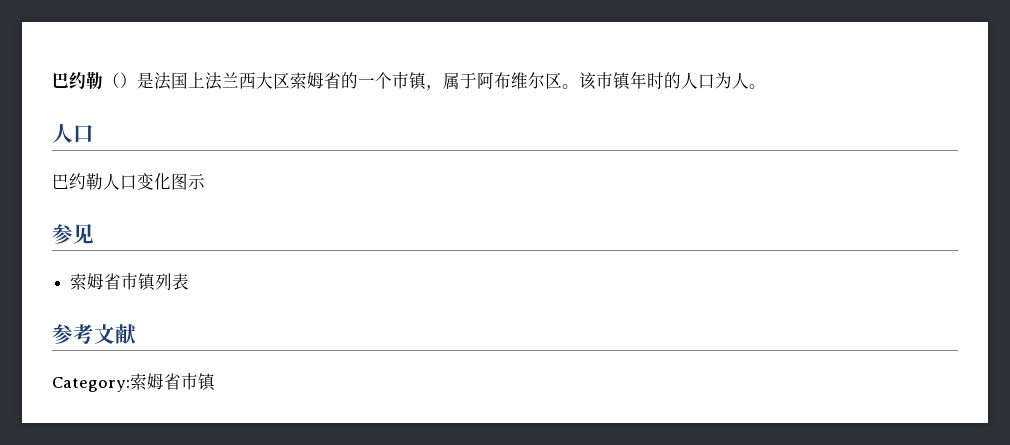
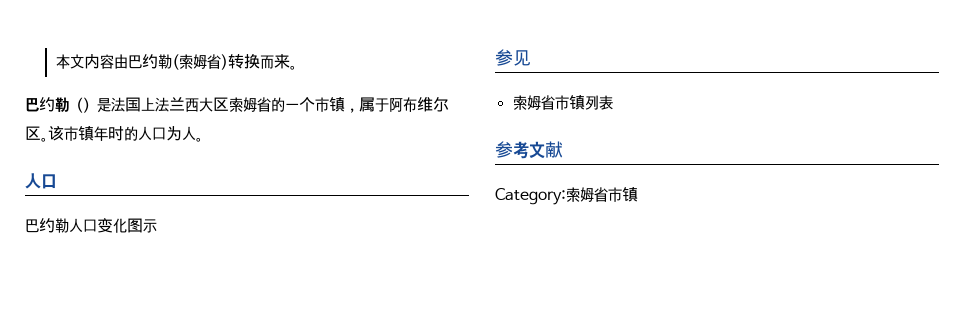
+ 本文内容由巴约勒(索姆省)转换而来。

